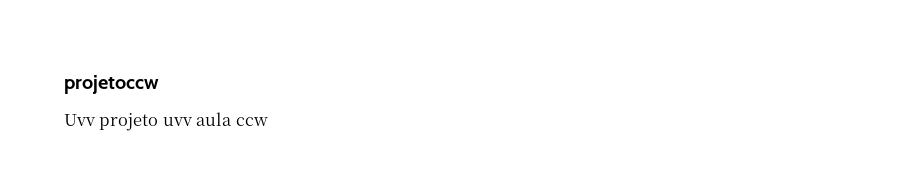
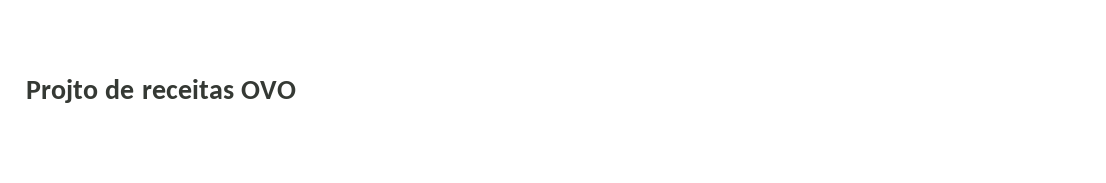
- projetoccw
- Uvv projeto uvv aula ccw
+ Projto de receitas OVO

